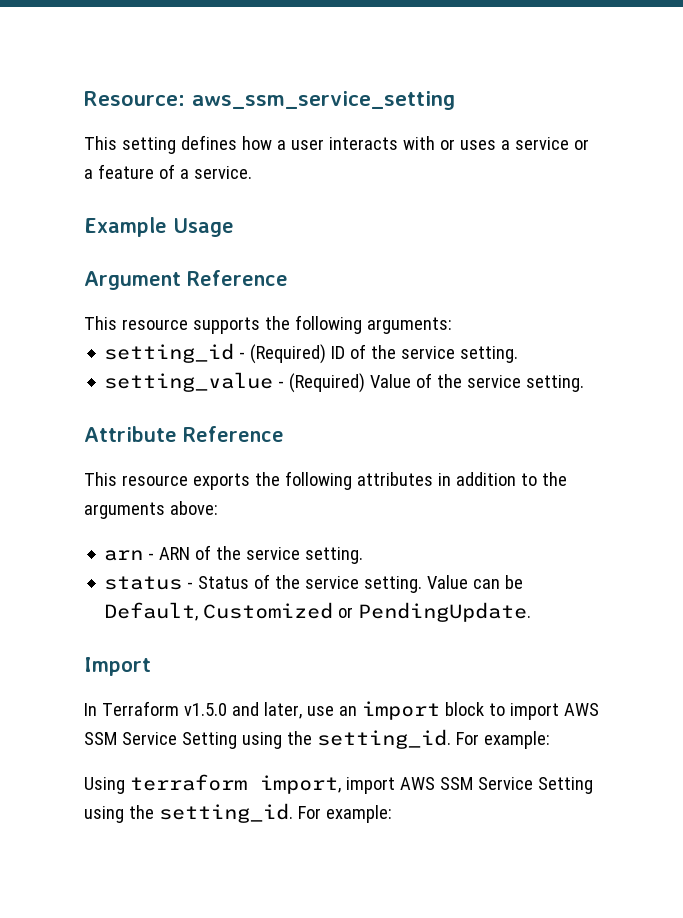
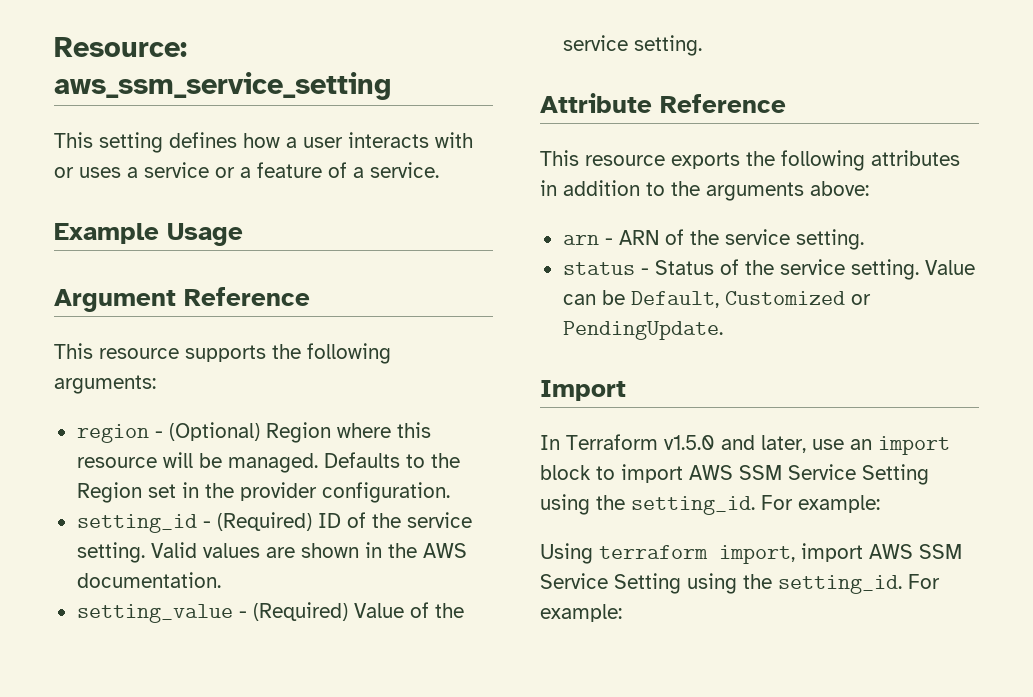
+ region - (Optional) Region where this resource will be managed. Defaults to the Region set in the provider configuration.
+ Valid values are shown in the AWS documentation.

